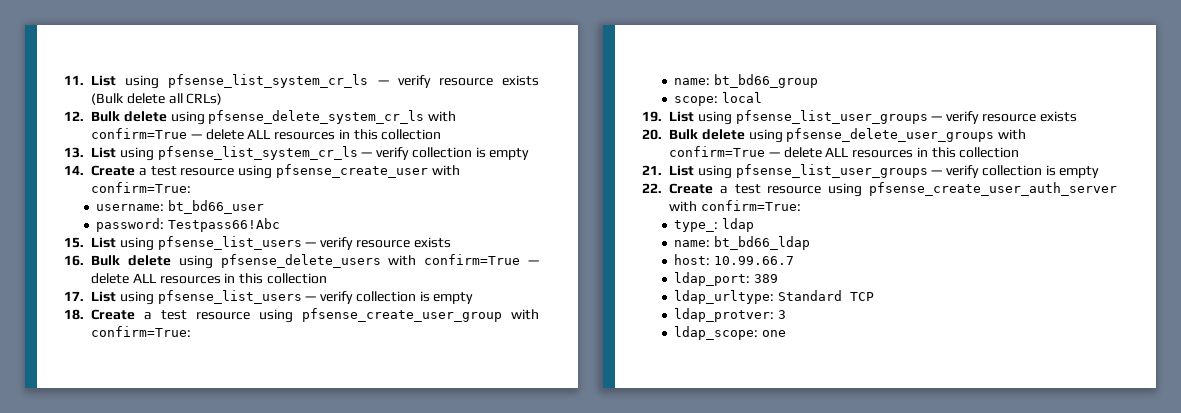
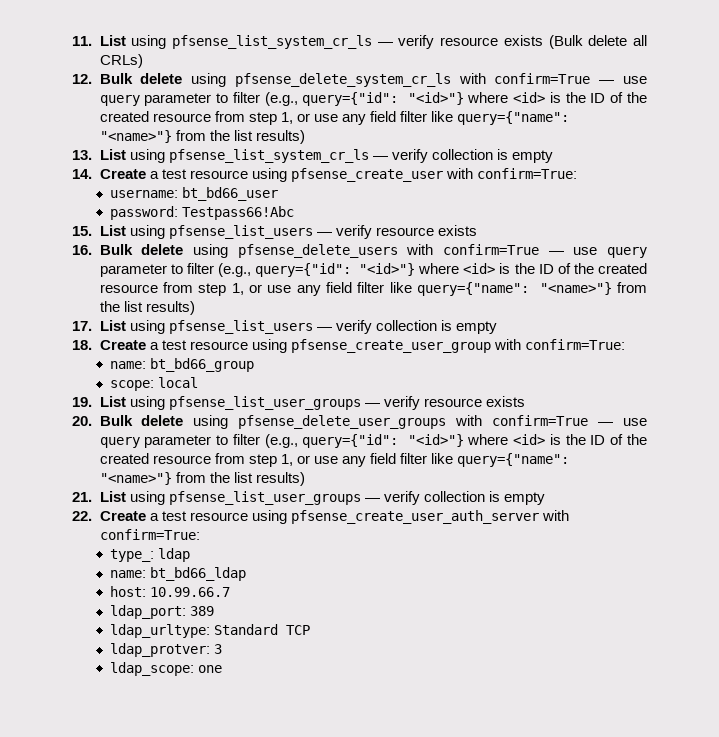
- 12. Bulk delete using pfsense_delete_system_cr_ls with confirm=True — delete ALL resources in this collection
+ 12. Bulk delete using pfsense_delete_system_cr_ls with confirm=True — use query parameter to filter (e.g., query={"id": "<id>"} where <id> is the ID of the created resource from step 1, or use any field filter like query={"name": "<name>"} from the list results)
- 16. Bulk delete using pfsense_delete_users with confirm=True — delete ALL resources in this collection
+ 16. Bulk delete using pfsense_delete_users with confirm=True — use query parameter to filter (e.g., query={"id": "<id>"} where <id> is the ID of the created resource from step 1, or use any field filter like query={"name": "<name>"} from the list results)
- 20. Bulk delete using pfsense_delete_user_groups with confirm=True — delete ALL resources in this collection
+ 20. Bulk delete using pfsense_delete_user_groups with confirm=True — use query parameter to filter (e.g., query={"id": "<id>"} where <id> is the ID of the created resource from step 1, or use any field filter like query={"name": "<name>"} from the list results)

